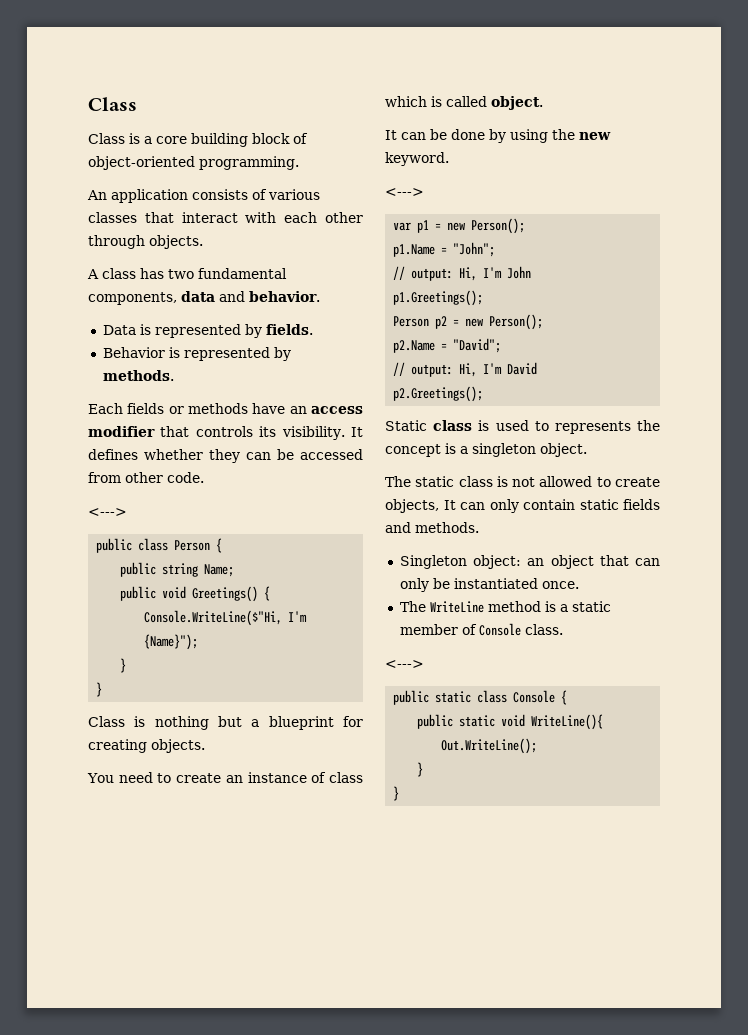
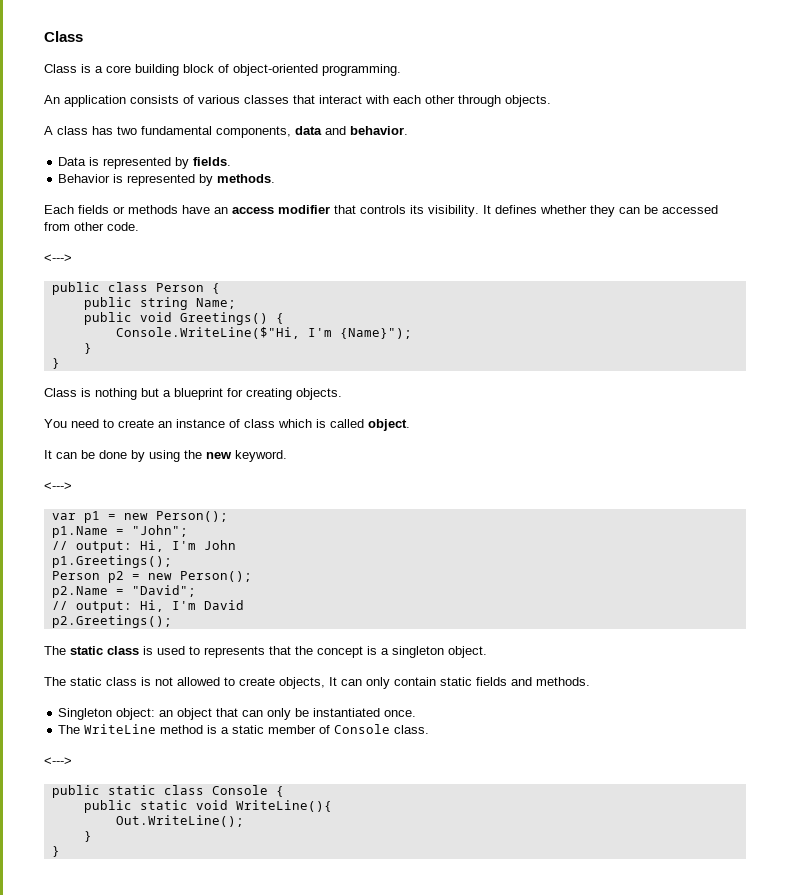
- Static class is used to represents the concept is a singleton object.
+ The static class is used to represents that the concept is a singleton object.

